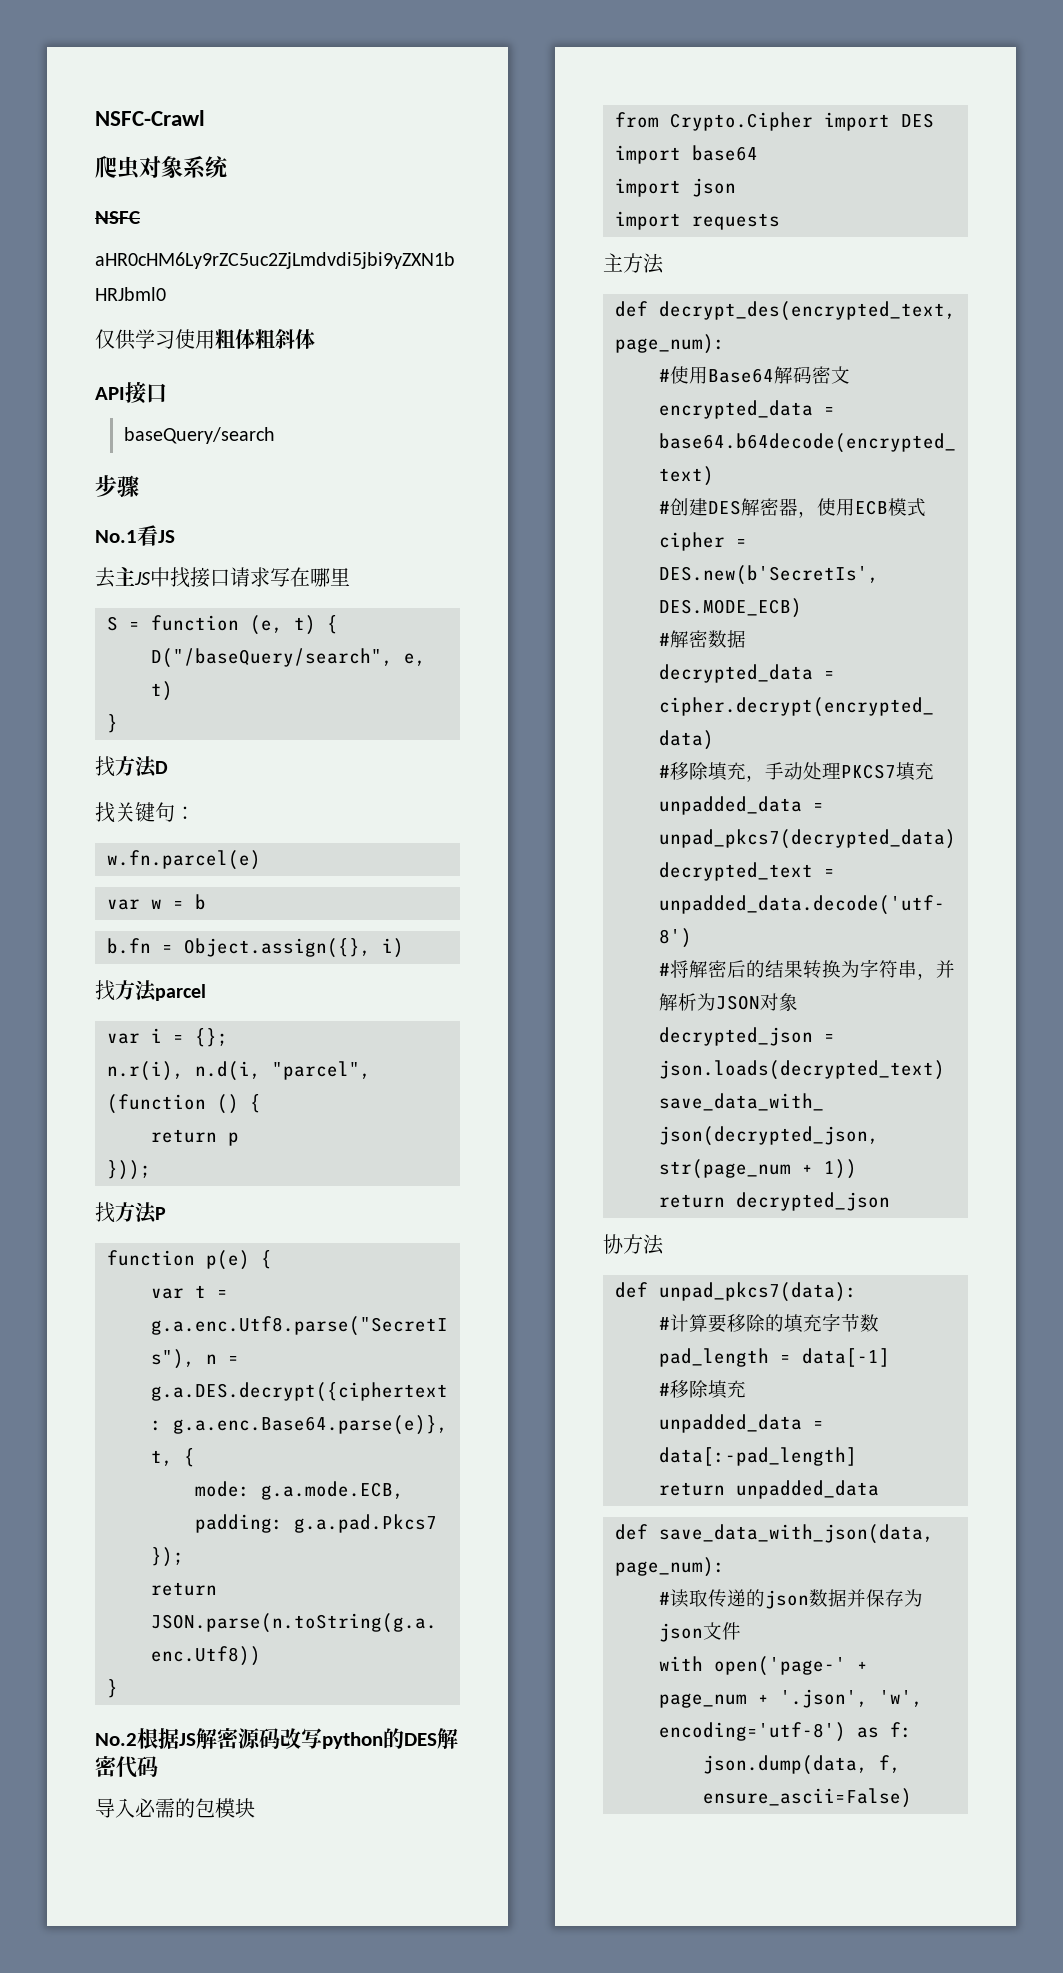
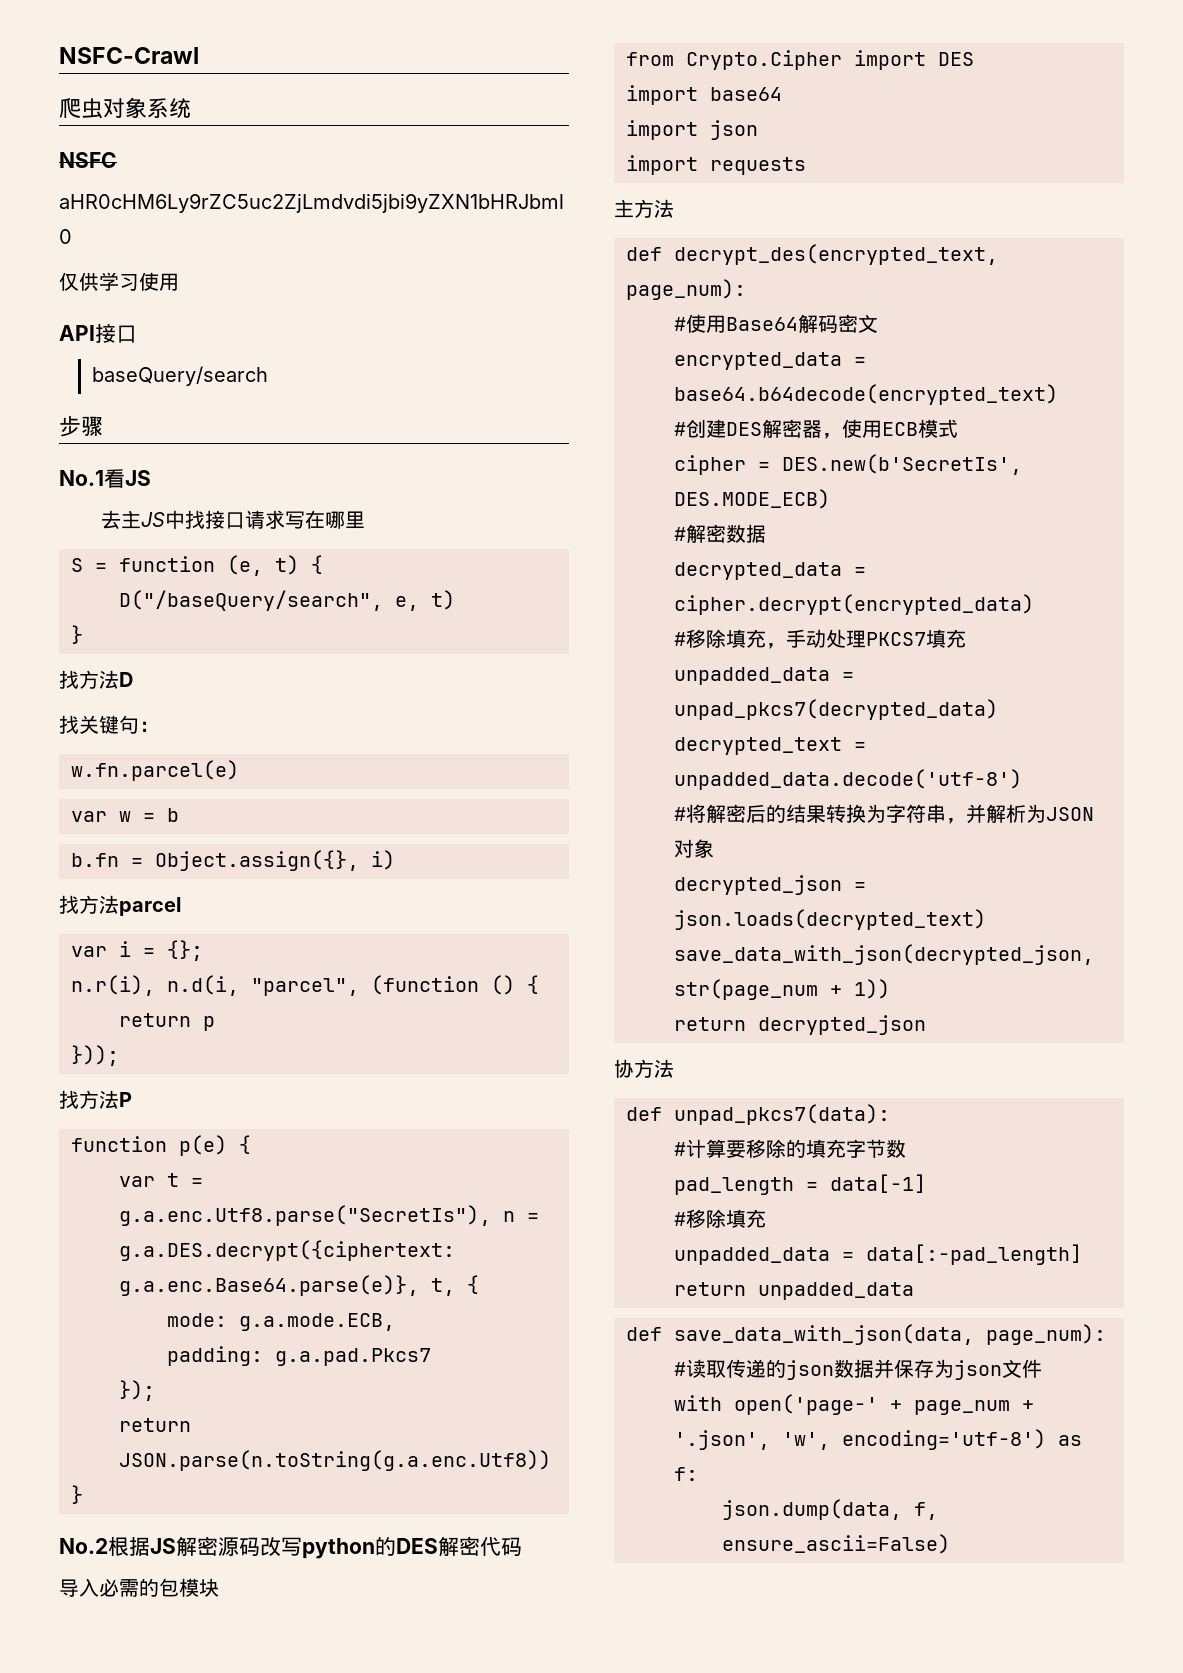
- 仅供学习使用粗体粗斜体
+ 仅供学习使用

